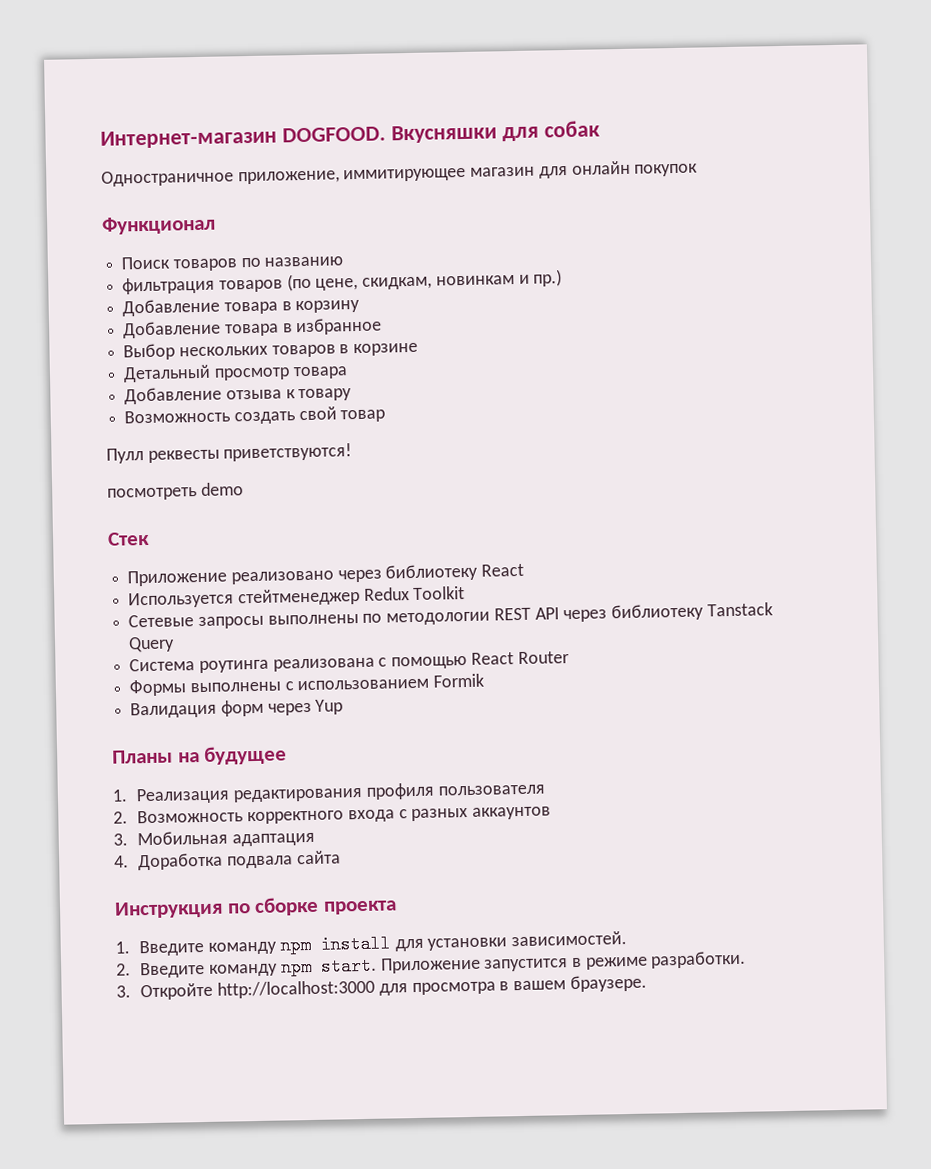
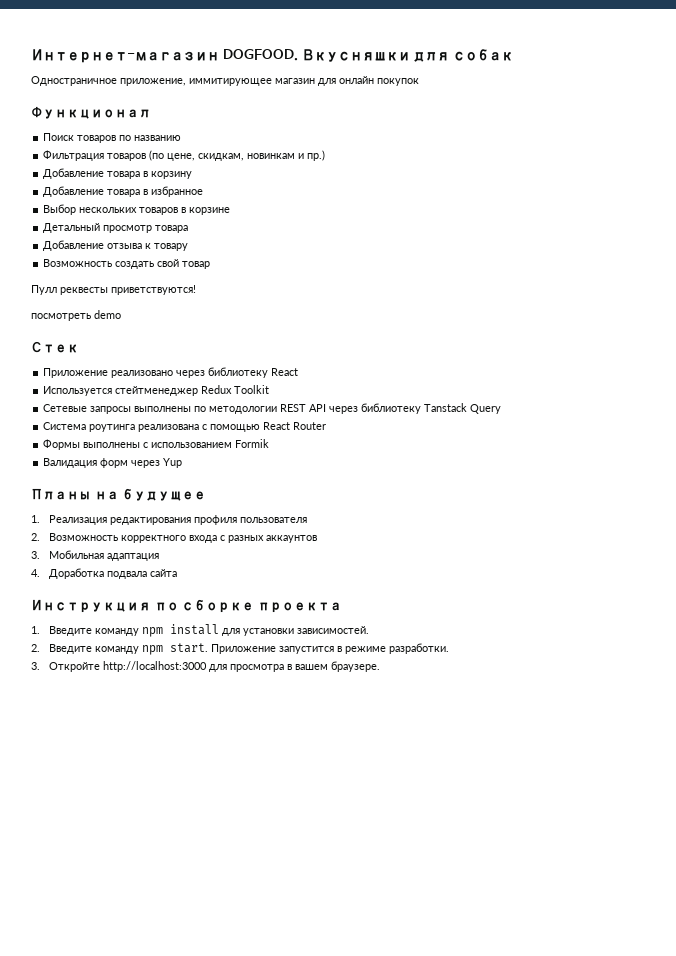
- фильтрация товаров (по цене, скидкам, новинкам и пр.)
+ Фильтрация товаров (по цене, скидкам, новинкам и пр.)

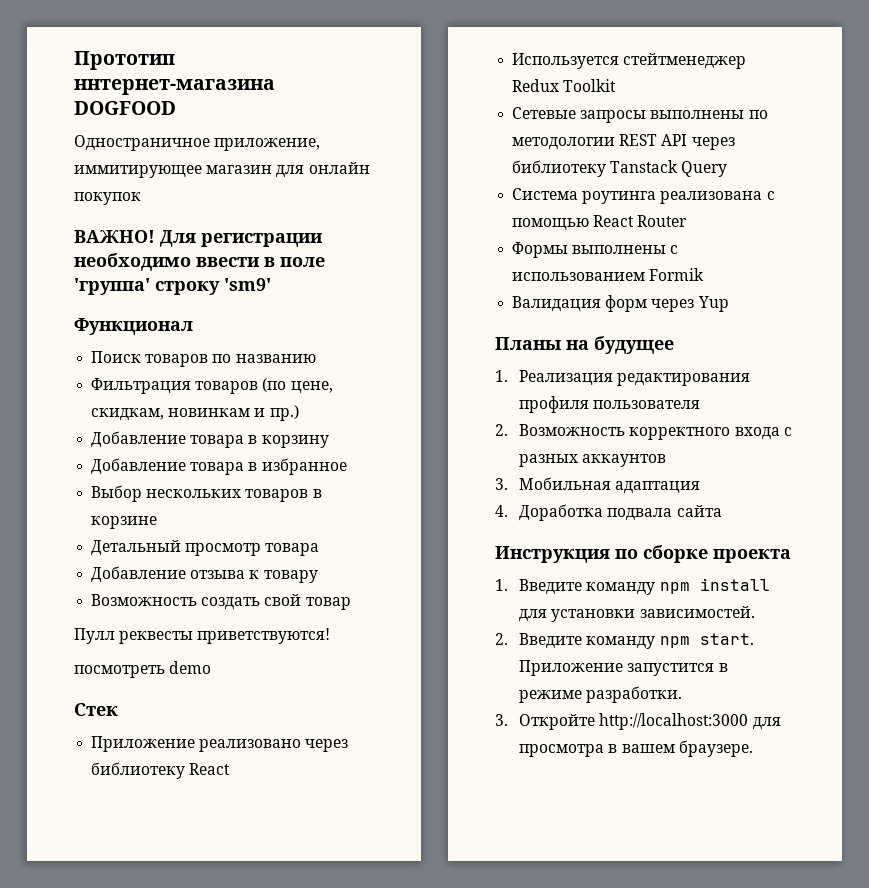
- Интернет-магазин DOGFOOD. Вкусняшки для собак
+ Прототип ннтернет-магазина DOGFOOD
+ ВАЖНО! Для регистрации необходимо ввести в поле 'группа' строку 'sm9'

